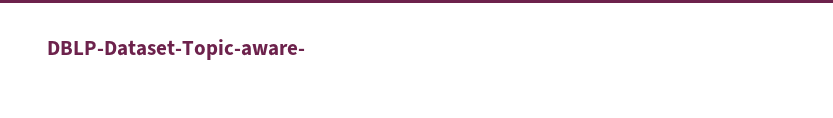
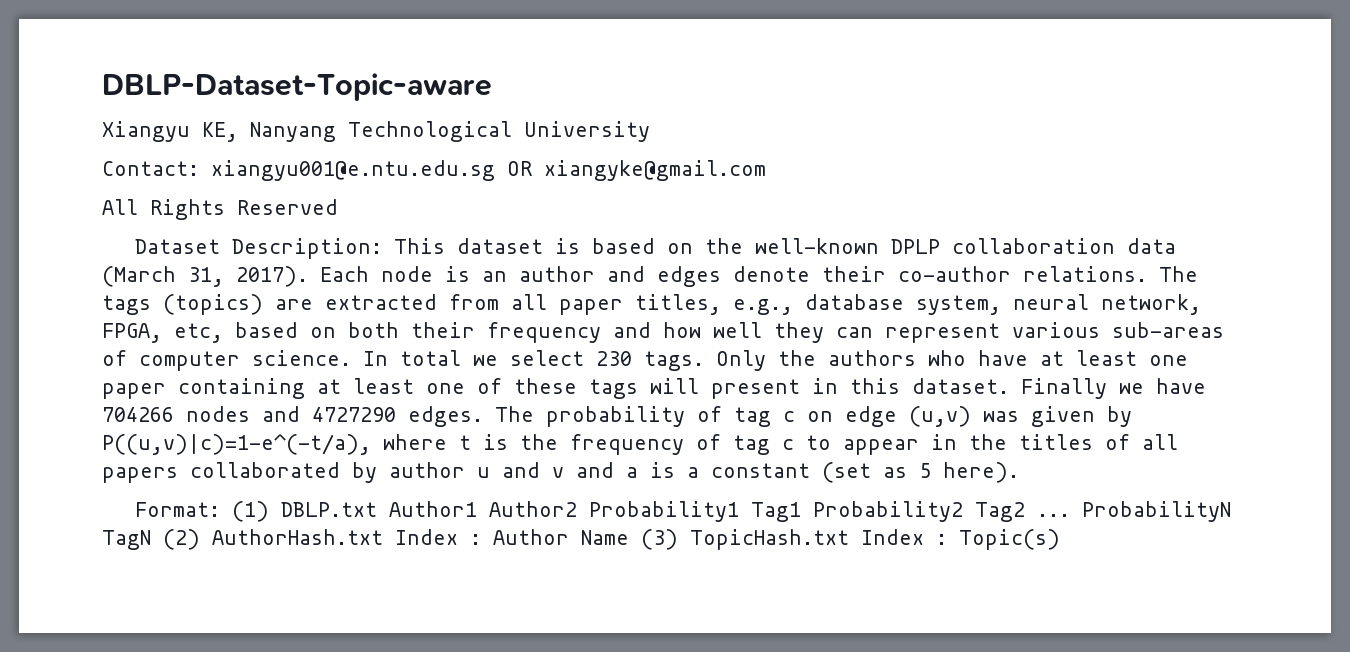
- DBLP-Dataset-Topic-aware-
+ DBLP-Dataset-Topic-aware
+ Xiangyu KE, Nanyang Technological University
+ Contact: xiangyu001@e.ntu.edu.sg OR xiangyke@gmail.com
+ All Rights Reserved
+ Dataset Description: This dataset is based on the well-known DPLP collaboration data (March 31, 2017). Each node is an author and edges denote their co-author relations. The tags (topics) are extracted from all paper titles, e.g., database system, neural network, FPGA, etc, based on both their frequency and how well they can represent various sub-areas of computer science. In total we select 230 tags. Only the authors who have at least one paper containing at least one of these tags will present in this dataset. Finally we have 704266 nodes and 4727290 edges. The probability of tag c on edge (u,v) was given by P((u,v)|c)=1-e^(-t/a), where t is the frequency of tag c to appear in the titles of all papers collaborated by author u and v and a is a constant (set as 5 here).
+ Format: (1) DBLP.txt Author1 Author2 Probability1 Tag1 Probability2 Tag2 ... ProbabilityN TagN (2) AuthorHash.txt Index : Author Name (3) TopicHash.txt Index : Topic(s)

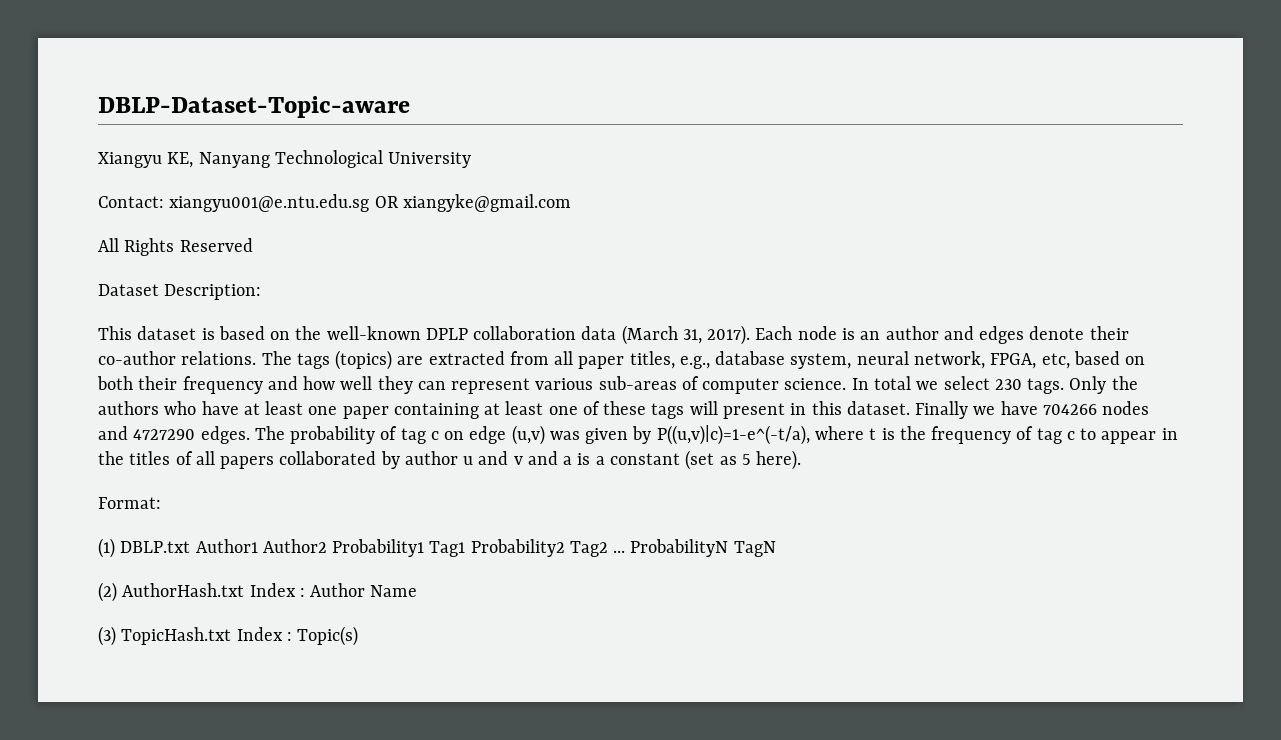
- Dataset Description: This dataset is based on the well-known DPLP collaboration data (March 31, 2017).
+ Dataset Description:
+ This dataset is based on the well-known DPLP collaboration data (March 31, 2017).
- Format: (1) DBLP.txt Author1 Author2 Probability1 Tag1 Probability2 Tag2 ...
+ Format:
+ (1) DBLP.txt Author1 Author2 Probability1 Tag1 Probability2 Tag2 ...
- ProbabilityN TagN (2) AuthorHash.txt Index : Author Name (3) TopicHash.txt Index : Topic(s)
+ ProbabilityN TagN
+ (2) AuthorHash.txt Index : Author Name
+ (3) TopicHash.txt Index : Topic(s)

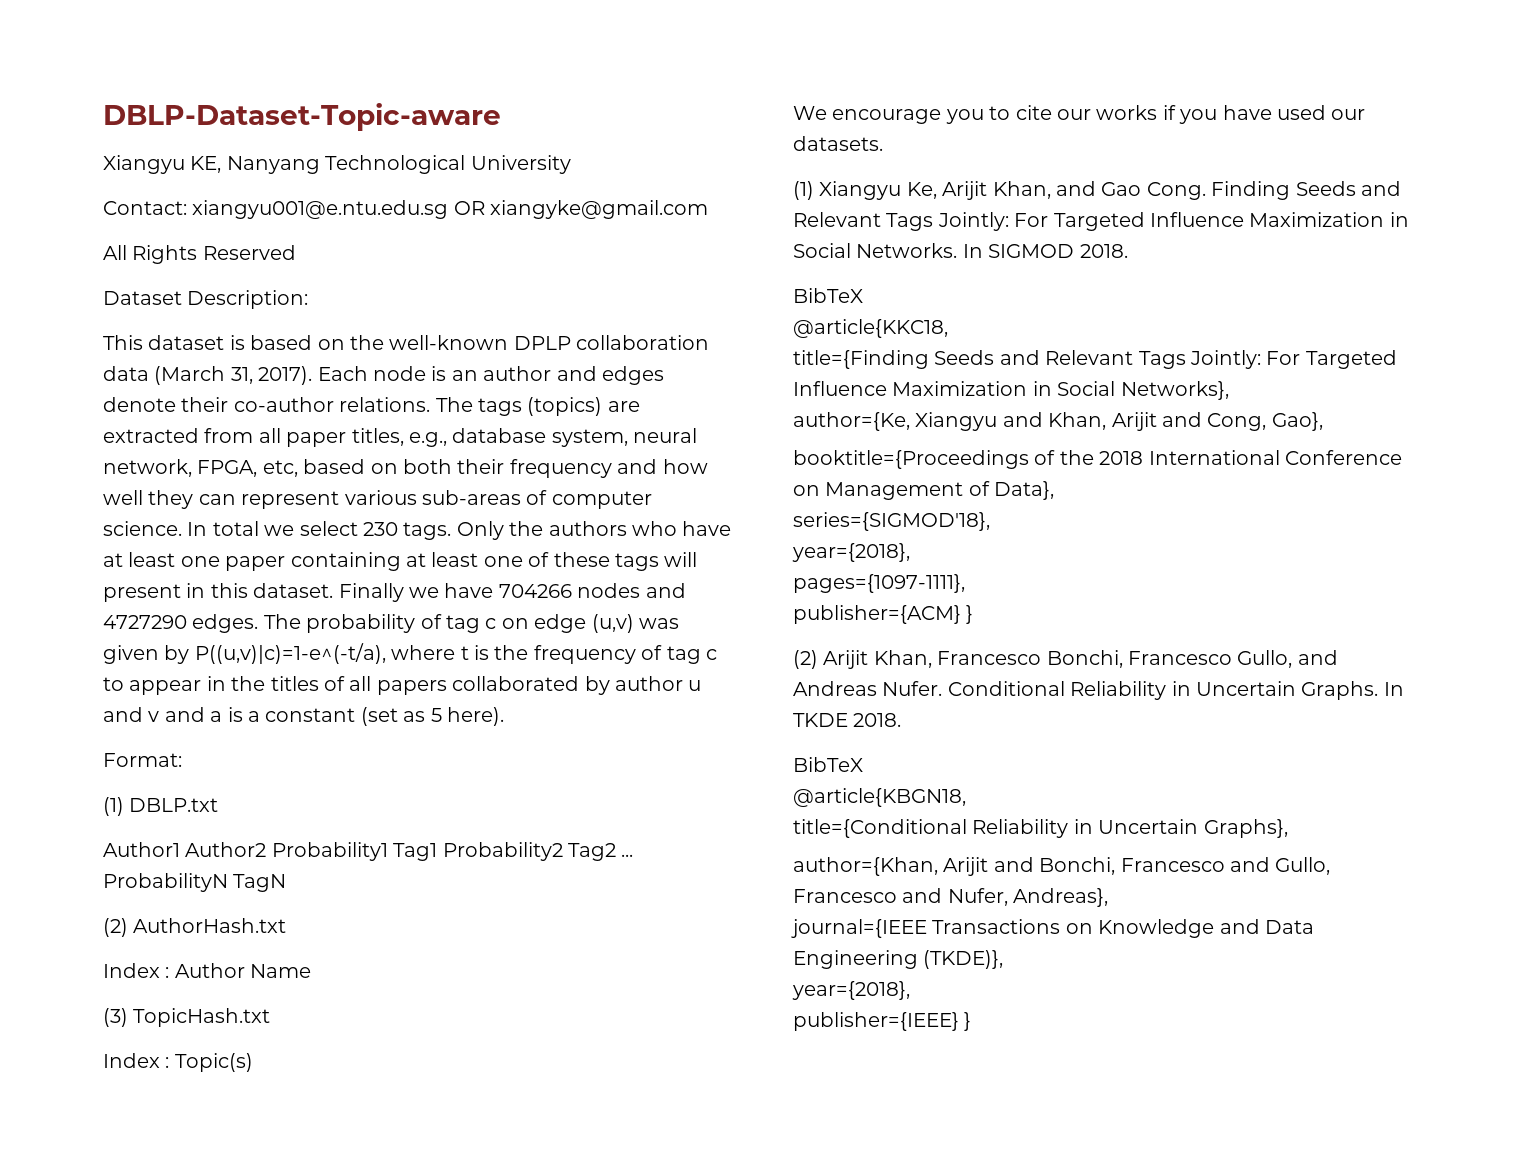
- (1) DBLP.txt Author1 Author2 Probability1 Tag1 Probability2 Tag2 ...
+ (1) DBLP.txt
+ Author1 Author2 Probability1 Tag1 Probability2 Tag2 ...
- (2) AuthorHash.txt Index : Author Name
+ (2) AuthorHash.txt
+ Index : Author Name
- (3) TopicHash.txt Index : Topic(s)
+ (3) TopicHash.txt
+ Index : Topic(s)
+ We encourage you to cite our works if you have used our datasets.
+ (1) Xiangyu Ke, Arijit Khan, and Gao Cong. Finding Seeds and Relevant Tags Jointly: For Targeted Influence Maximization in Social Networks. In SIGMOD 2018.
+ BibTeX
+ @article{KKC18,
+ title={Finding Seeds and Relevant Tags Jointly: For Targeted Influence Maximization in Social Networks},
+ author={Ke, Xiangyu and Khan, Arijit and Cong, Gao},
+ booktitle={Proceedings of the 2018 International Conference on Management of Data},
+ series={SIGMOD'18},
+ year={2018},
+ pages={1097-1111},
+ publisher={ACM} }
+ (2) Arijit Khan, Francesco Bonchi, Francesco Gullo, and Andreas Nufer. Conditional Reliability in Uncertain Graphs. In TKDE 2018.
+ BibTeX
+ @article{KBGN18,
+ title={Conditional Reliability in Uncertain Graphs},
+ author={Khan, Arijit and Bonchi, Francesco and Gullo, Francesco and Nufer, Andreas},
+ journal={IEEE Transactions on Knowledge and Data Engineering (TKDE)},
+ year={2018},
+ publisher={IEEE} }

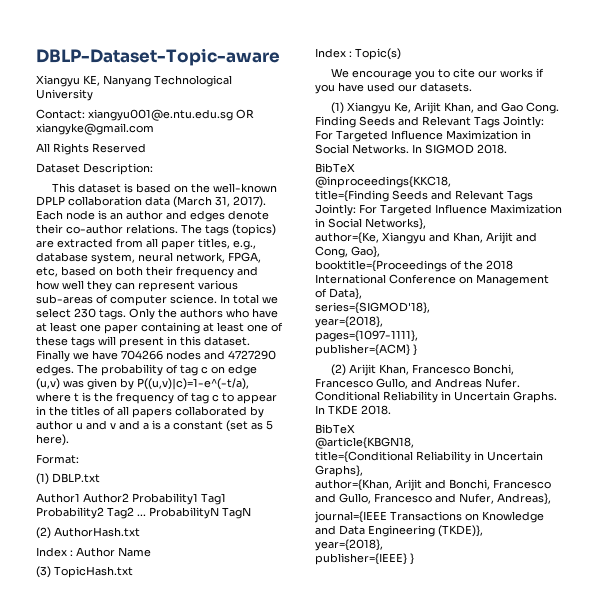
- @article{KKC18,
+ @inproceedings{KKC18,

